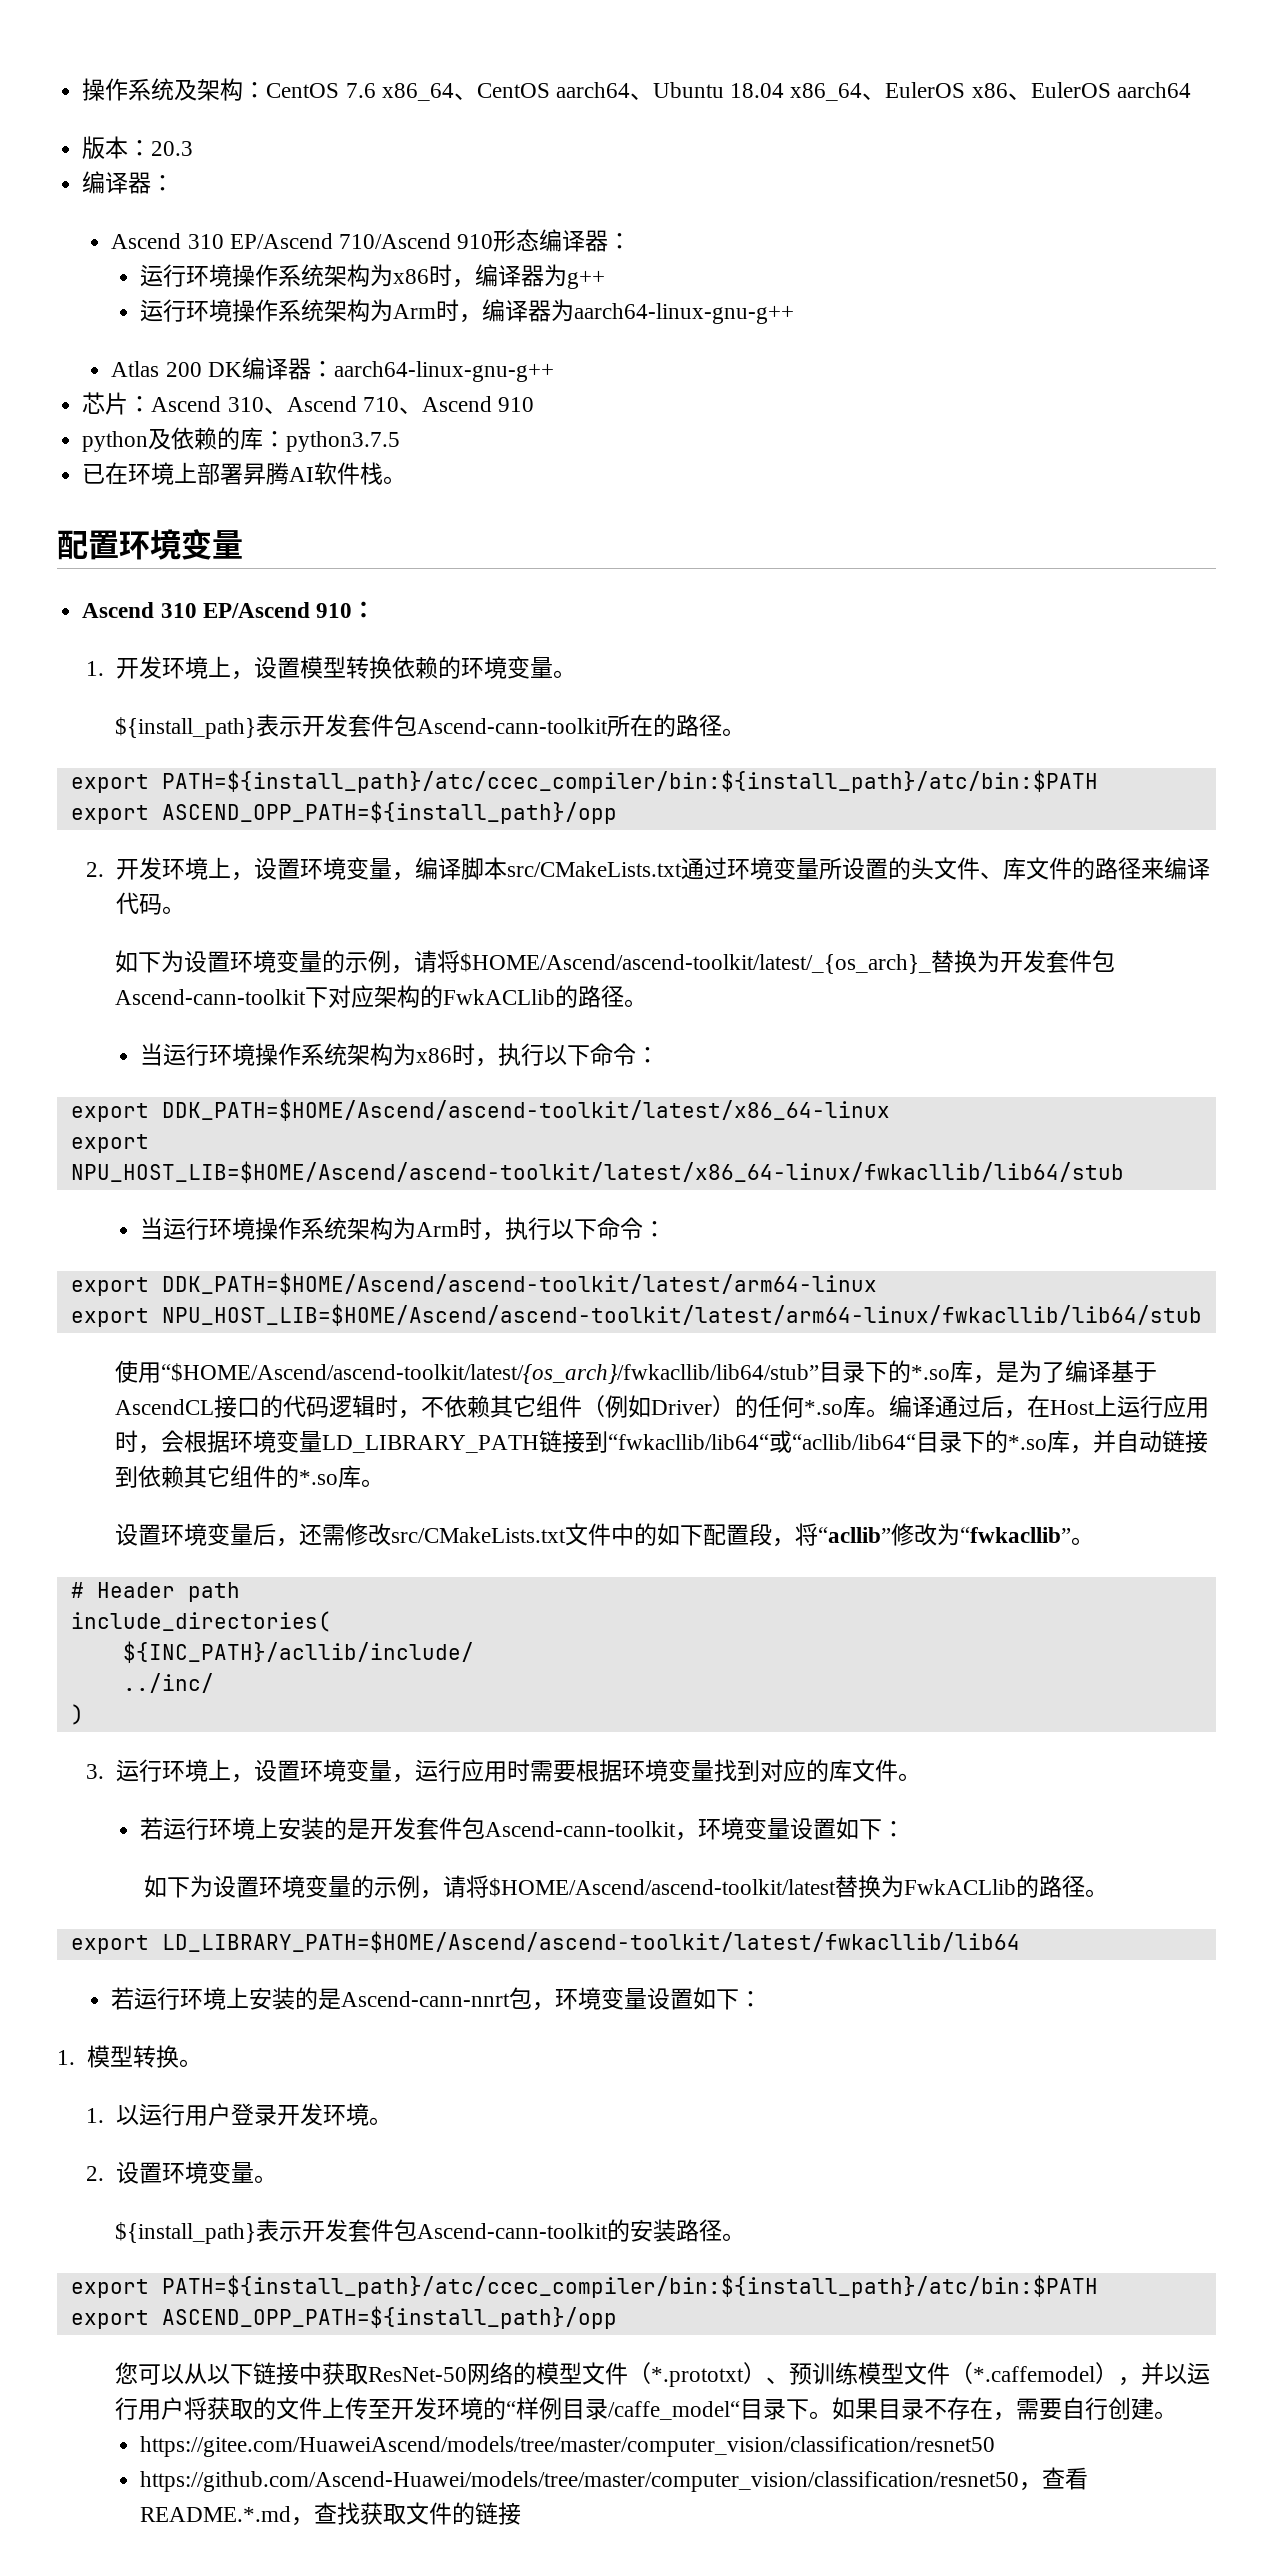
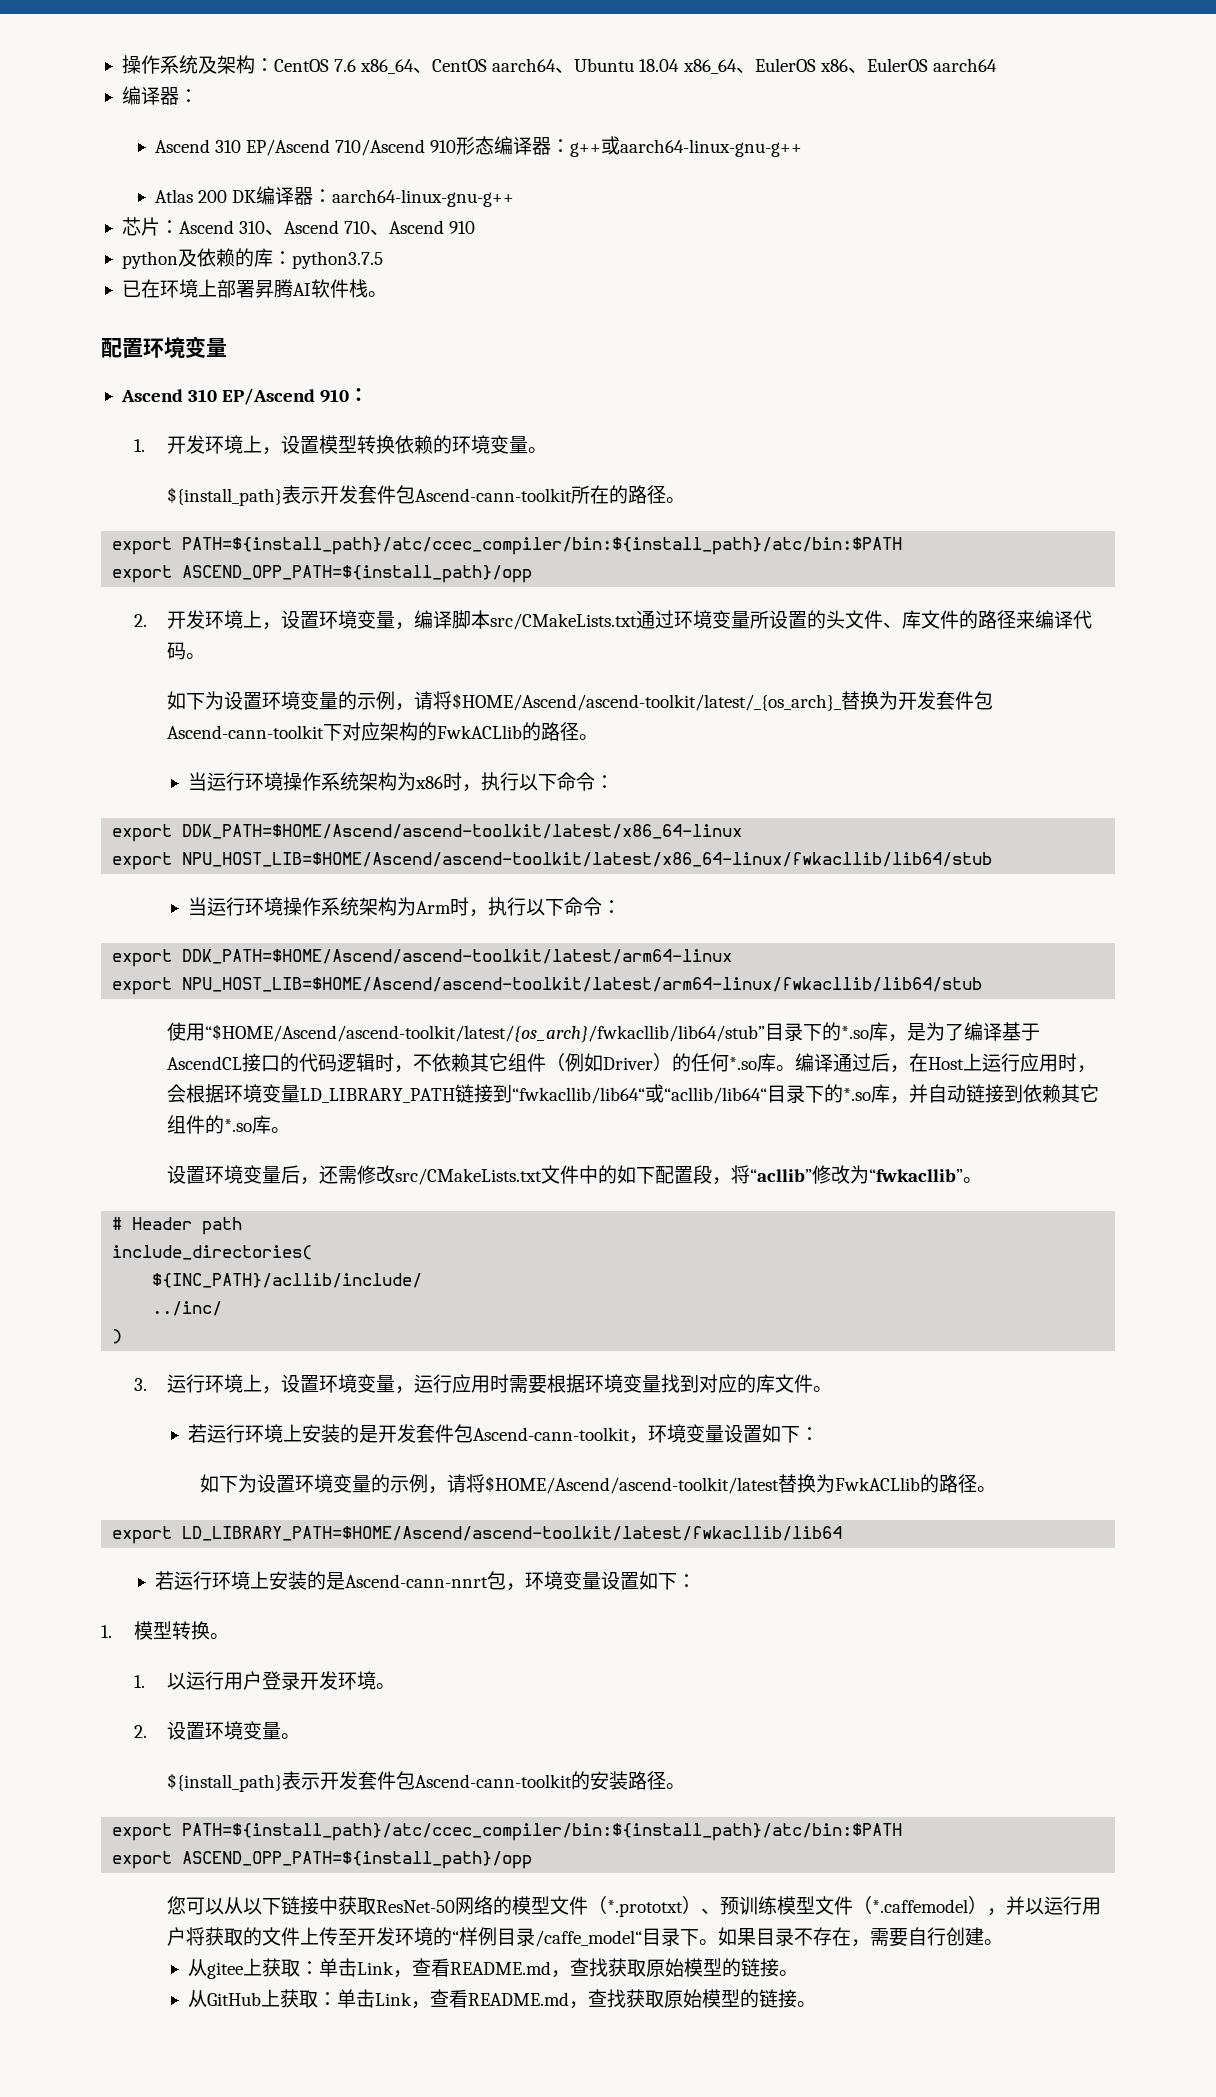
- 版本：20.3
- Ascend 310 EP/Ascend 710/Ascend 910形态编译器：
- 运行环境操作系统架构为x86时，编译器为g++
- 运行环境操作系统架构为Arm时，编译器为aarch64-linux-gnu-g++
+ Ascend 310 EP/Ascend 710/Ascend 910形态编译器：g++或aarch64-linux-gnu-g++
- https://gitee.com/HuaweiAscend/models/tree/master/computer_vision/classification/resnet50
- https://github.com/Ascend-Huawei/models/tree/master/computer_vision/classification/resnet50，查看README.*.md，查找获取文件的链接
+ 从gitee上获取：单击Link，查看README.md，查找获取原始模型的链接。
+ 从GitHub上获取：单击Link，查看README.md，查找获取原始模型的链接。

